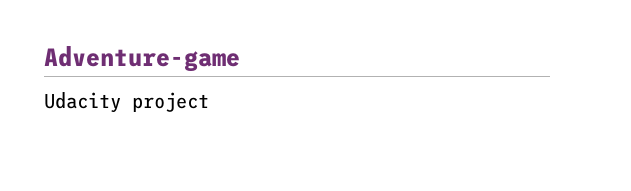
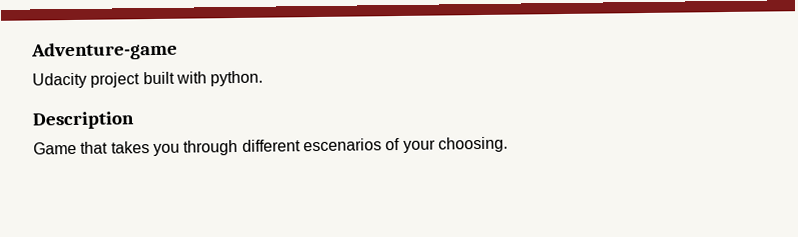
- Udacity project
+ Udacity project built with python.
+ Description
+ Game that takes you through different escenarios of your choosing.

